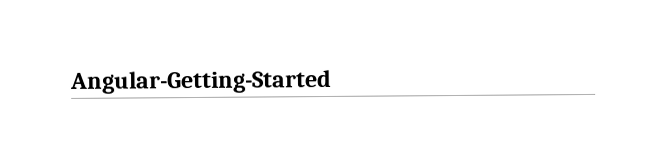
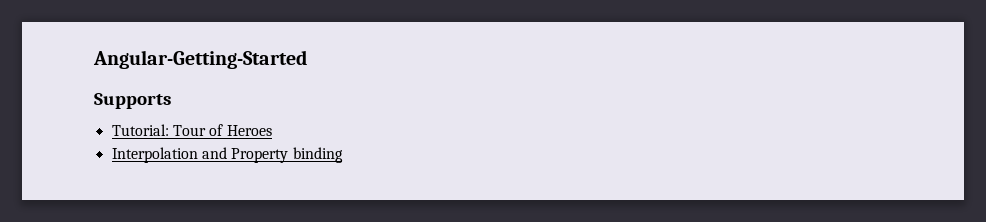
+ Supports
+ Tutorial: Tour of Heroes
+ Interpolation and Property binding

